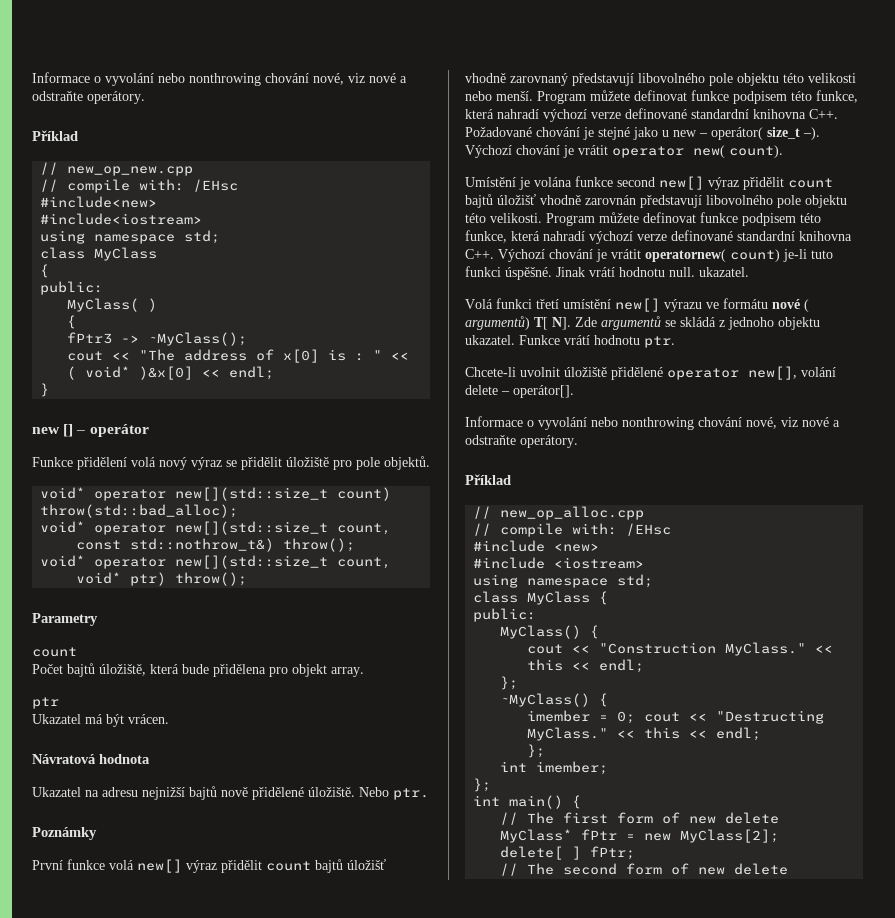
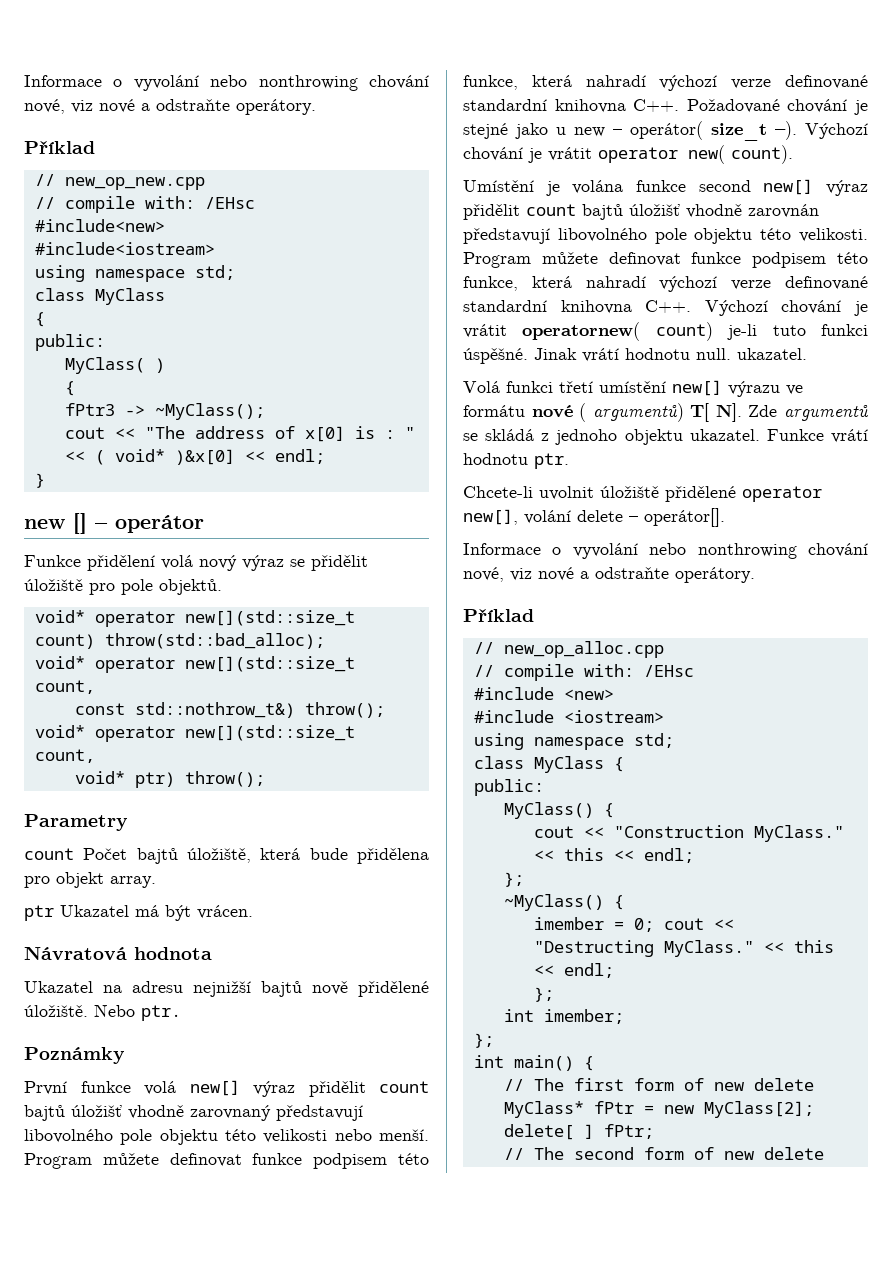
  Parametry
- count
- Počet bajtů úložiště, která bude přidělena pro objekt array.
+ count Počet bajtů úložiště, která bude přidělena pro objekt array.
- ptr
- Ukazatel má být vrácen.
+ ptr Ukazatel má být vrácen.

